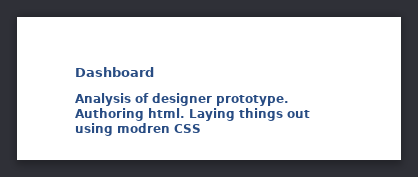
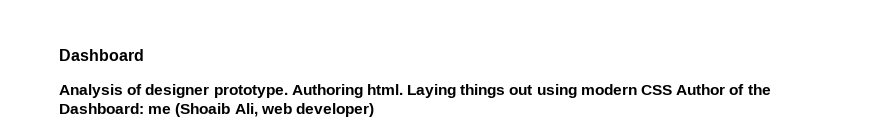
- Laying things out using modren CSS
+ Laying things out using modern CSS Author of the Dashboard: me (Shoaib Ali, web developer)

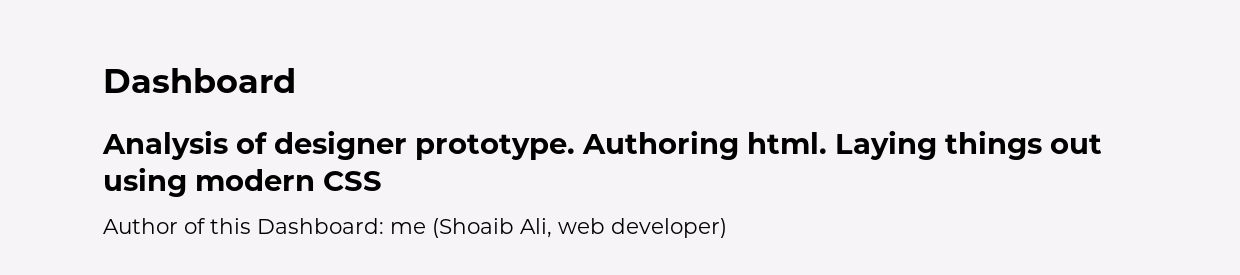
- Laying things out using modern CSS Author of the Dashboard: me (Shoaib Ali, web developer)
+ Laying things out using modern CSS
+ Author of this Dashboard: me (Shoaib Ali, web developer)

